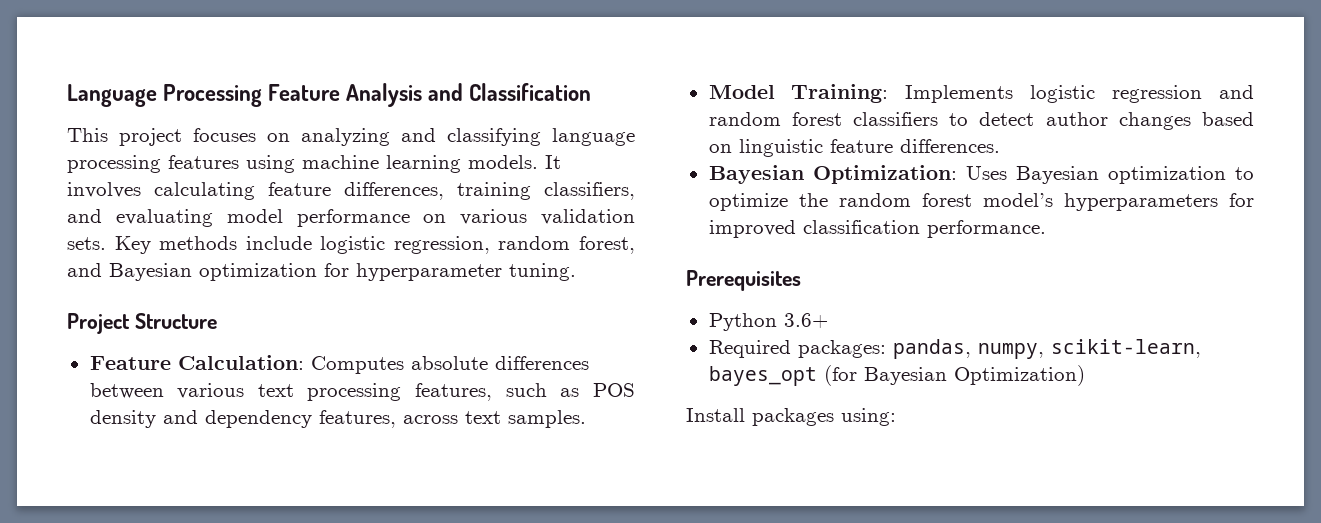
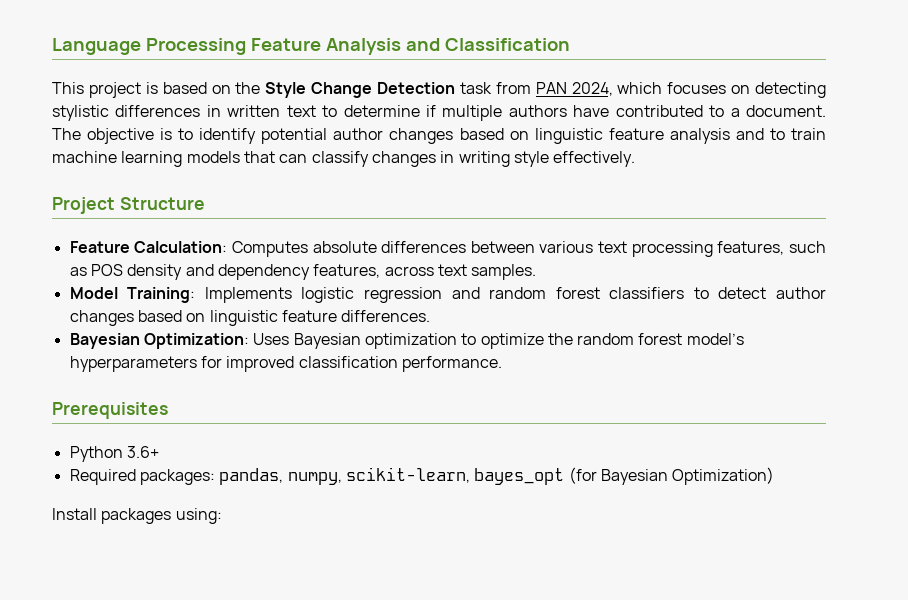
- This project focuses on analyzing and classifying language processing features using machine learning models. It involves calculating feature differences, training classifiers, and evaluating model performance on various validation sets. Key methods include logistic regression, random forest, and Bayesian optimization for hyperparameter tuning.
+ This project is based on the Style Change Detection task from PAN 2024, which focuses on detecting stylistic differences in written text to determine if multiple authors have contributed to a document. The objective is to identify potential author changes based on linguistic feature analysis and to train machine learning models that can classify changes in writing style effectively.

